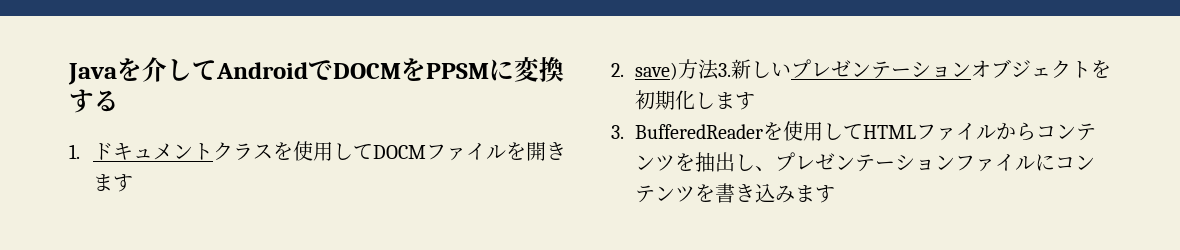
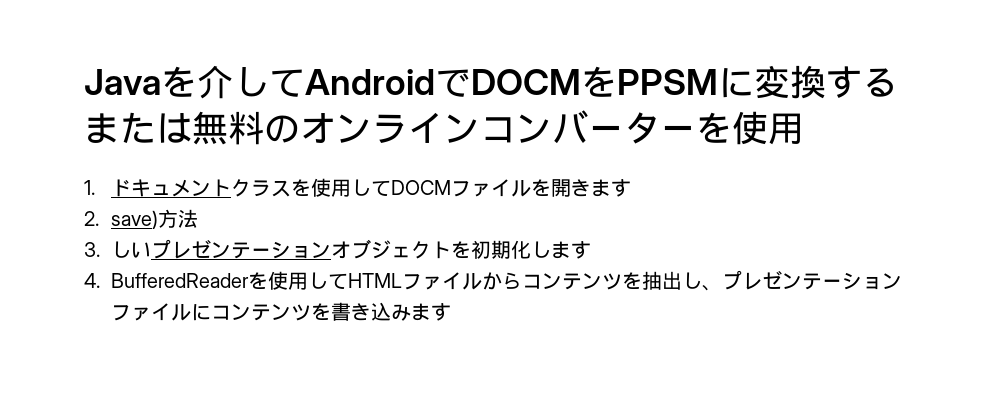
- Javaを介してAndroidでDOCMをPPSMに変換する
+ Javaを介してAndroidでDOCMをPPSMに変換するまたは無料のオンラインコンバーターを使用
- 2. save)方法3.新しいプレゼンテーションオブジェクトを初期化します
+ 2. save)方法
+ 3.しいプレゼンテーションオブジェクトを初期化します
- 3. BufferedReaderを使用してHTMLファイルからコンテンツを抽出し、プレゼンテーションファイルにコンテンツを書き込みます
+ 4. BufferedReaderを使用してHTMLファイルからコンテンツを抽出し、プレゼンテーションファイルにコンテンツを書き込みます

